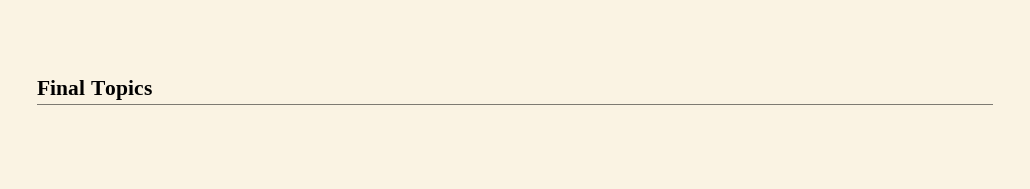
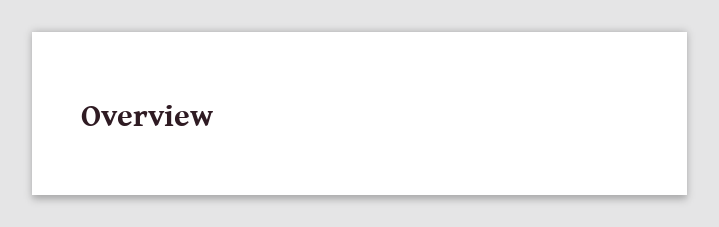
- Final Topics
+ Overview

